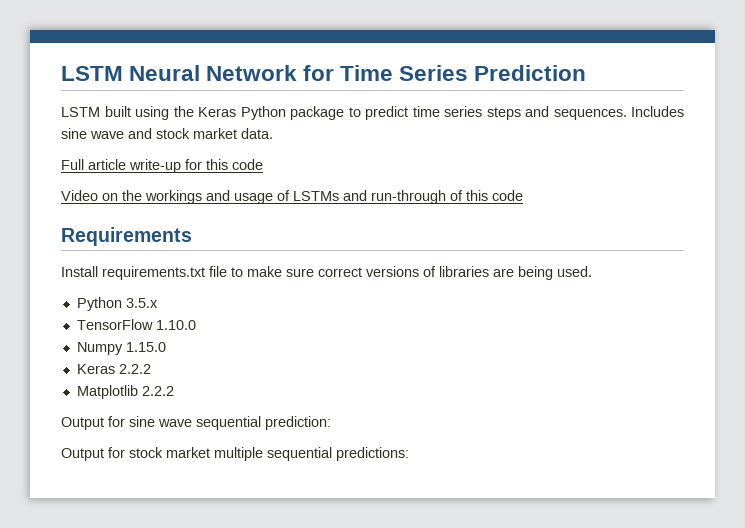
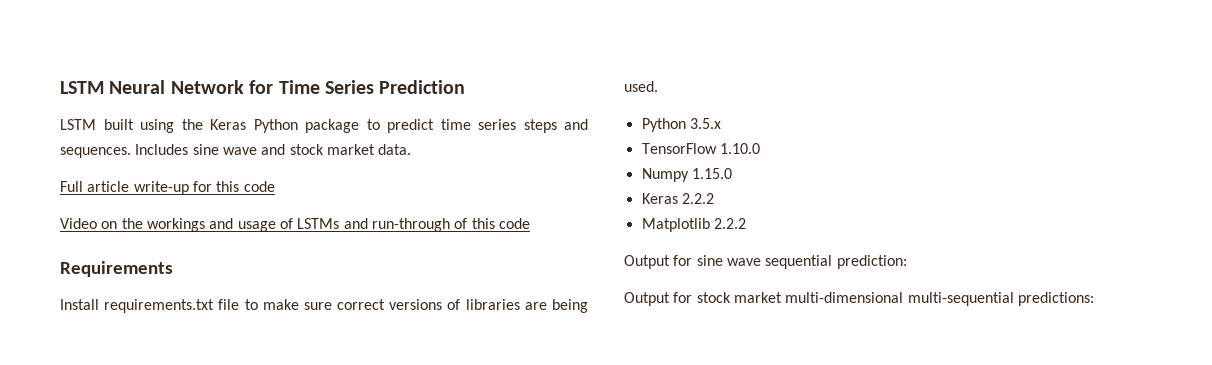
- Output for stock market multiple sequential predictions:
+ Output for stock market multi-dimensional multi-sequential predictions:

